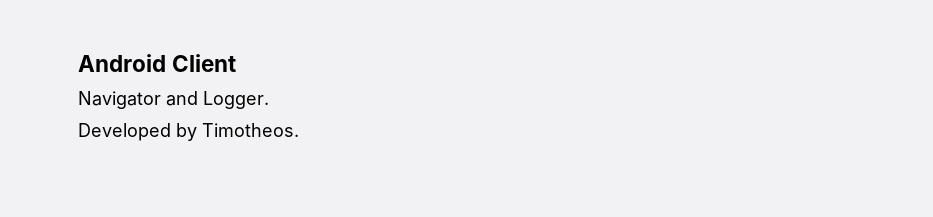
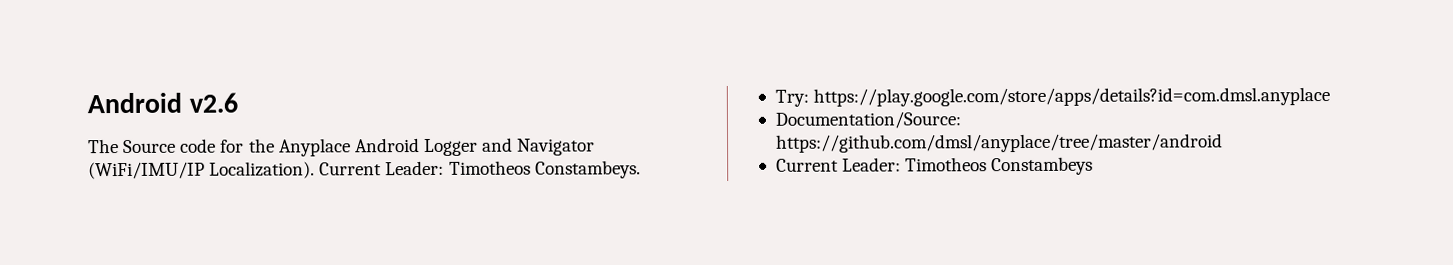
- Android Client
- Navigator and Logger.
- Developed by Timotheos.
+ Android v2.6
+ The Source code for the Anyplace Android Logger and Navigator (WiFi/IMU/IP Localization). Current Leader: Timotheos Constambeys.
+ Try: https://play.google.com/store/apps/details?id=com.dmsl.anyplace
+ Documentation/Source: https://github.com/dmsl/anyplace/tree/master/android
+ Current Leader: Timotheos Constambeys

